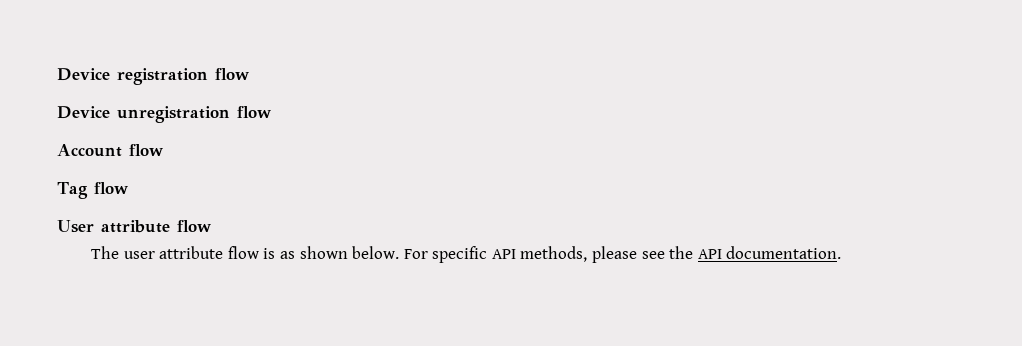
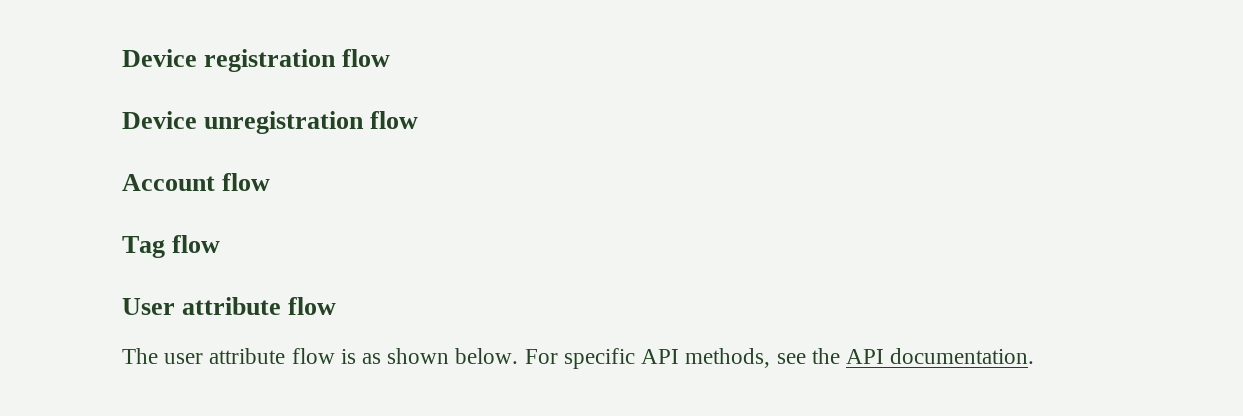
- For specific API methods, please see the API documentation.
+ For specific API methods, see the API documentation.

